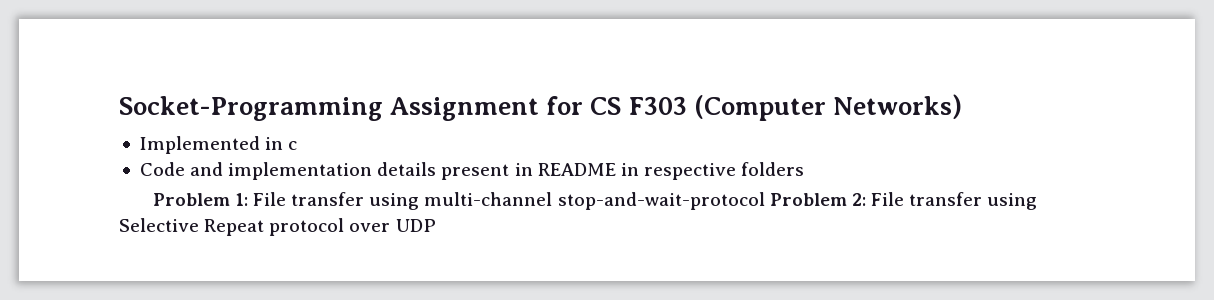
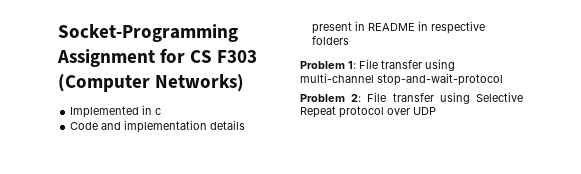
- Problem 1: File transfer using multi-channel stop-and-wait-protocol Problem 2: File transfer using Selective Repeat protocol over UDP
+ Problem 1: File transfer using multi-channel stop-and-wait-protocol
+ Problem 2: File transfer using Selective Repeat protocol over UDP

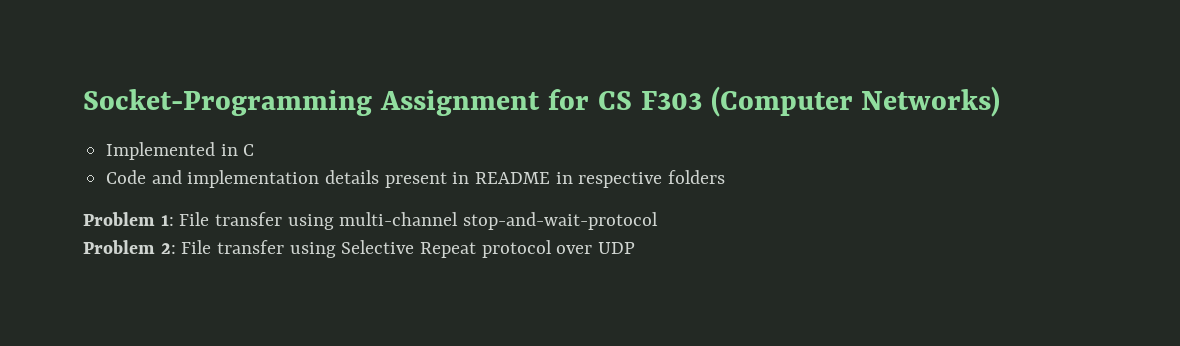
- Implemented in c
+ Implemented in C

